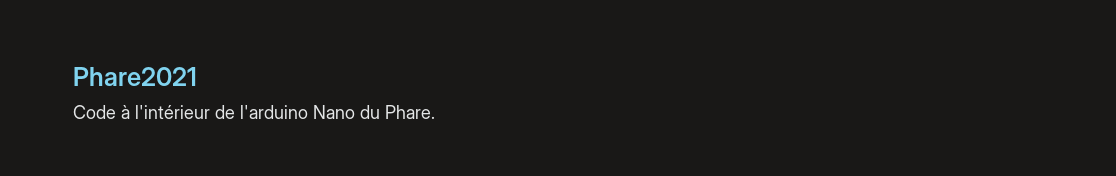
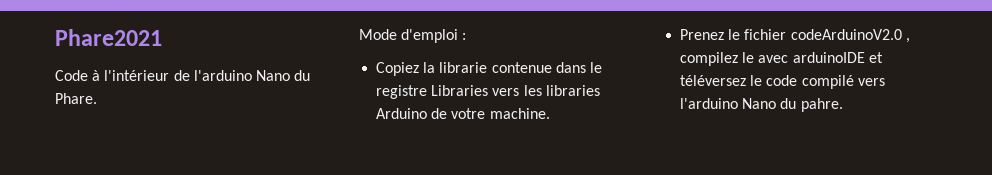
+ Mode d'emploi :
+ Copiez la librarie contenue dans le registre Libraries vers les libraries Arduino de votre machine.
+ Prenez le fichier codeArduinoV2.0 , compilez le avec arduinoIDE et téléversez le code compilé vers l'arduino Nano du pahre.

